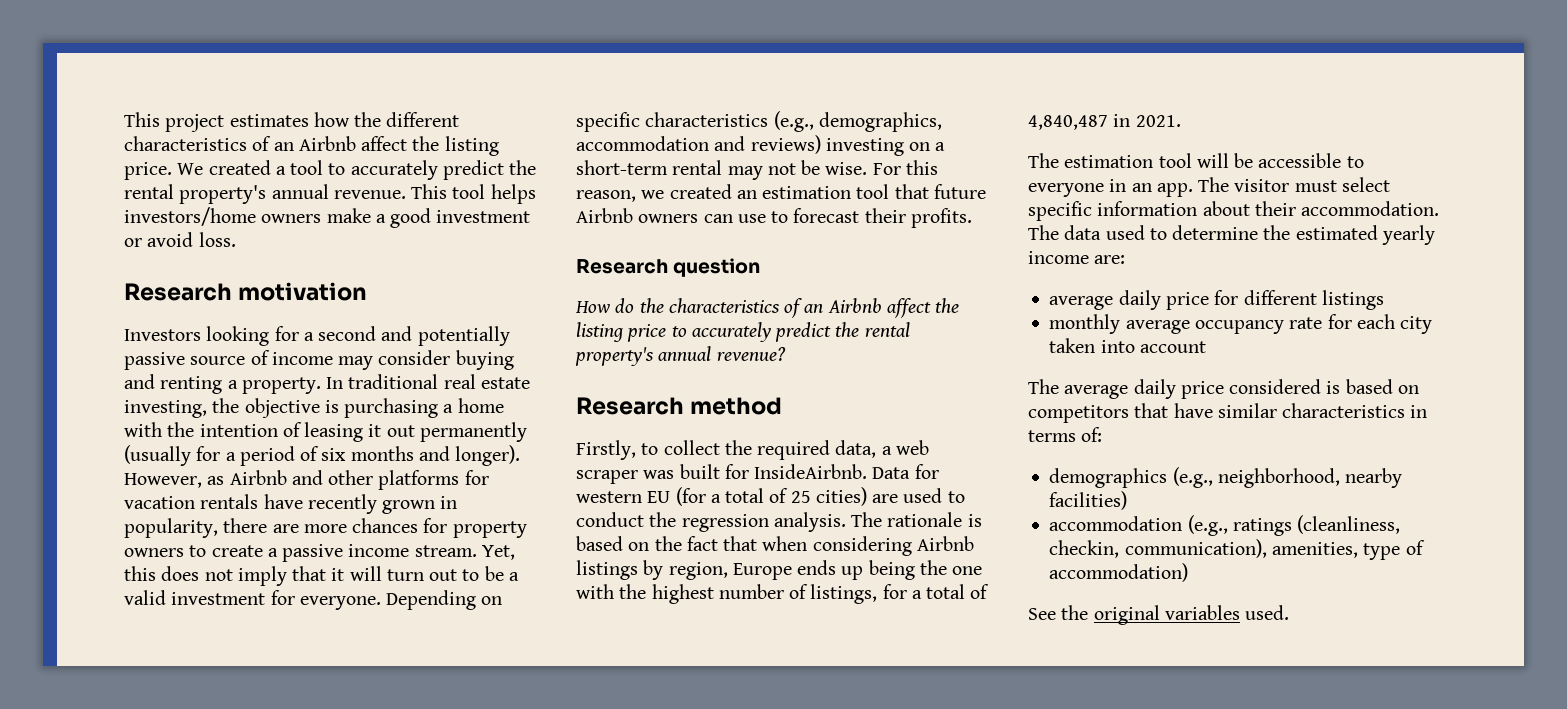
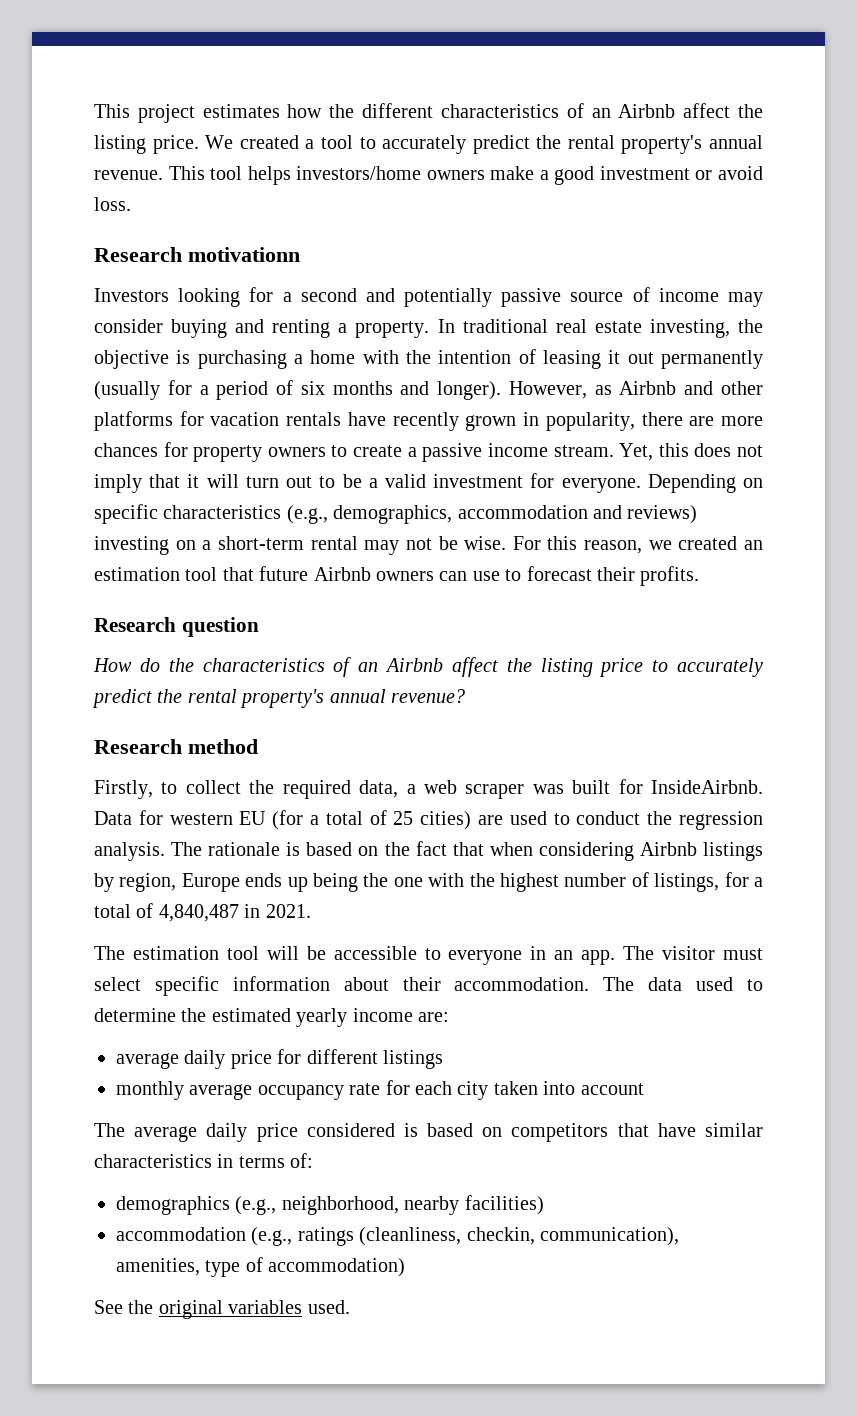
- Research motivation
+ Research motivationn

